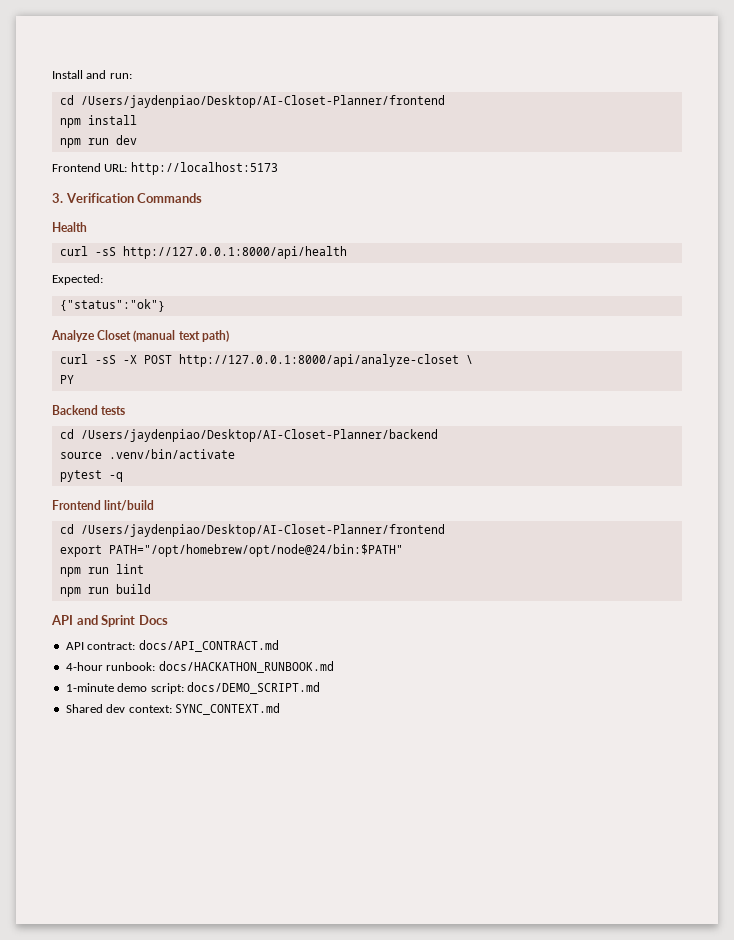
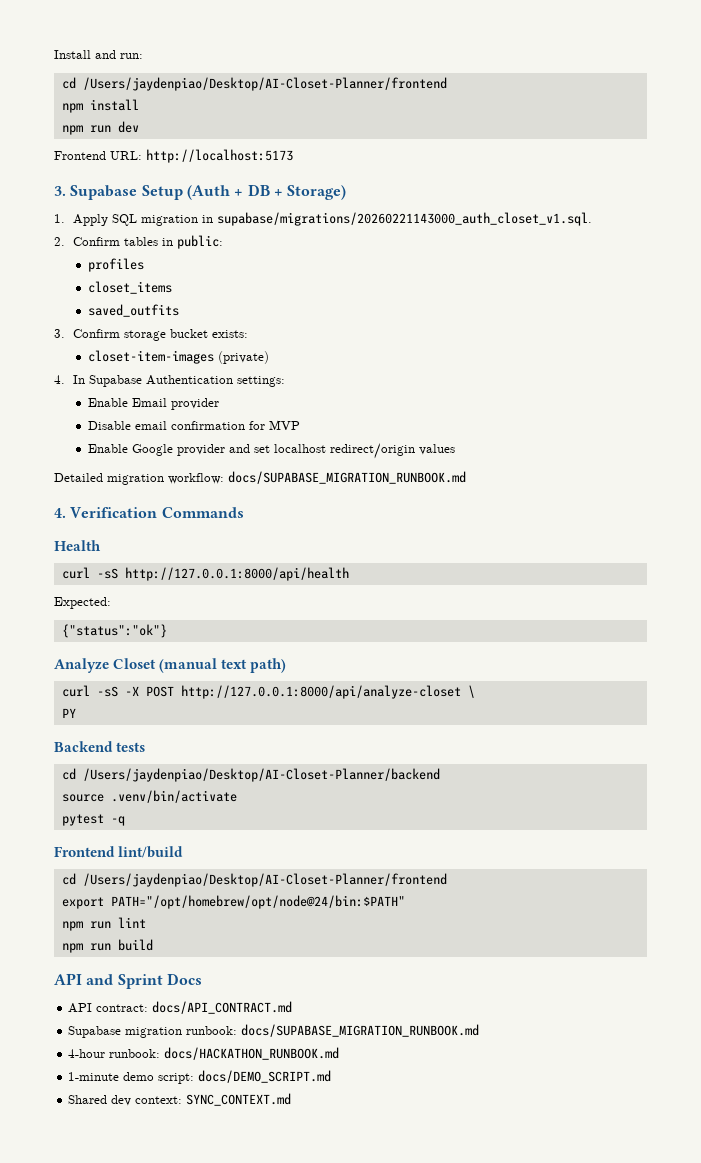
- 3. Verification Commands
+ 3. Supabase Setup (Auth + DB + Storage)
+ 1. Apply SQL migration in supabase/migrations/20260221143000_auth_closet_v1.sql.
+ 2. Confirm tables in public:
+ profiles
+ closet_items
+ saved_outfits
+ 3. Confirm storage bucket exists:
+ closet-item-images (private)
+ 4. In Supabase Authentication settings:
+ Enable Email provider
+ Disable email confirmation for MVP
+ Enable Google provider and set localhost redirect/origin values
+ Detailed migration workflow: docs/SUPABASE_MIGRATION_RUNBOOK.md
+ 4. Verification Commands
+ Supabase migration runbook: docs/SUPABASE_MIGRATION_RUNBOOK.md

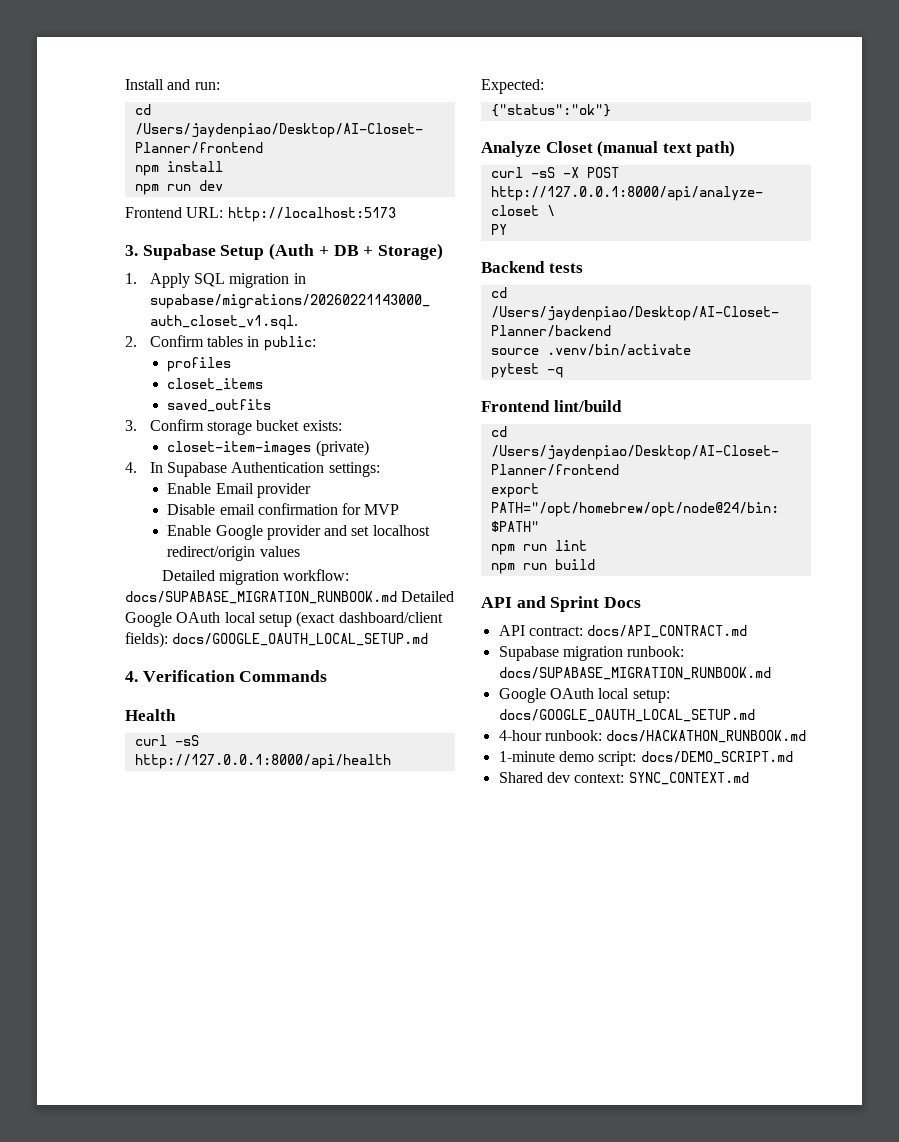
- Detailed migration workflow: docs/SUPABASE_MIGRATION_RUNBOOK.md
+ Detailed migration workflow: docs/SUPABASE_MIGRATION_RUNBOOK.md Detailed Google OAuth local setup (exact dashboard/client fields): docs/GOOGLE_OAUTH_LOCAL_SETUP.md
+ Google OAuth local setup: docs/GOOGLE_OAUTH_LOCAL_SETUP.md

